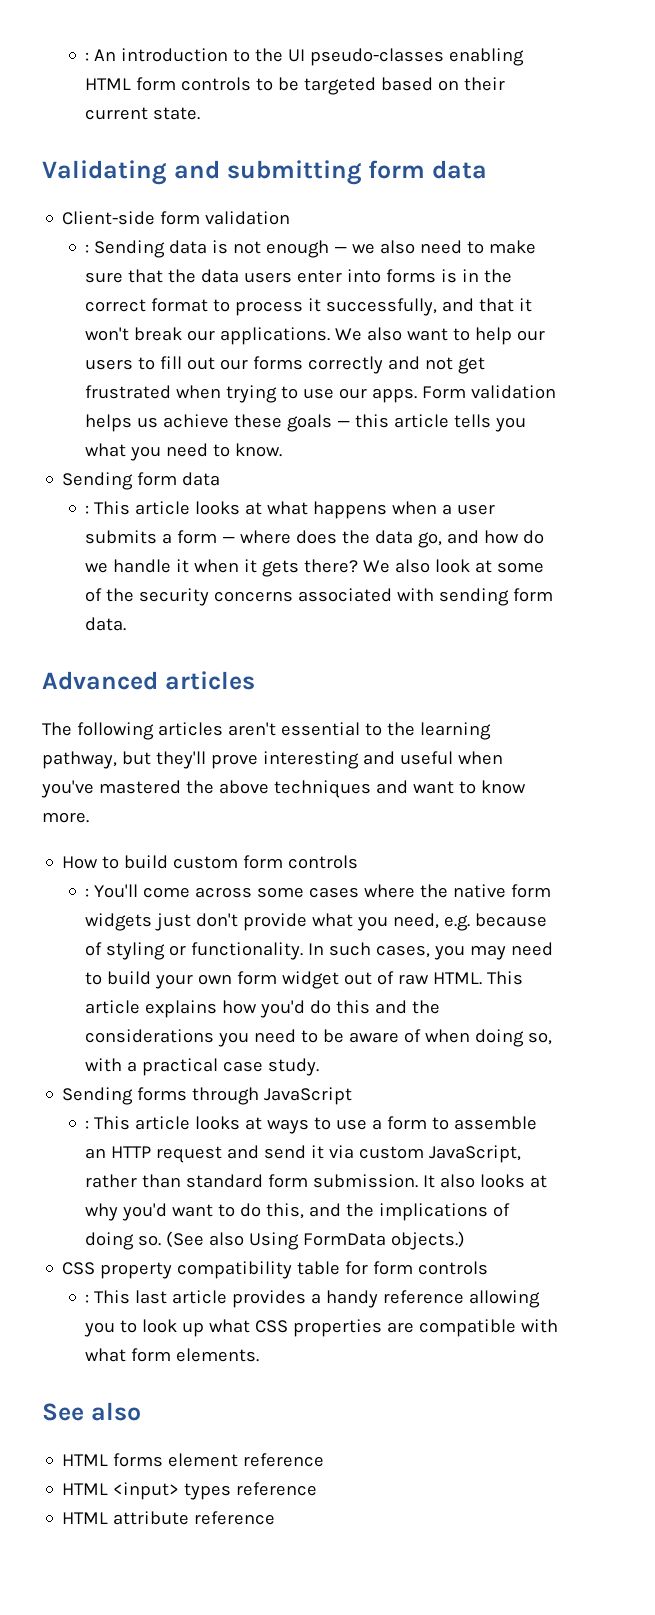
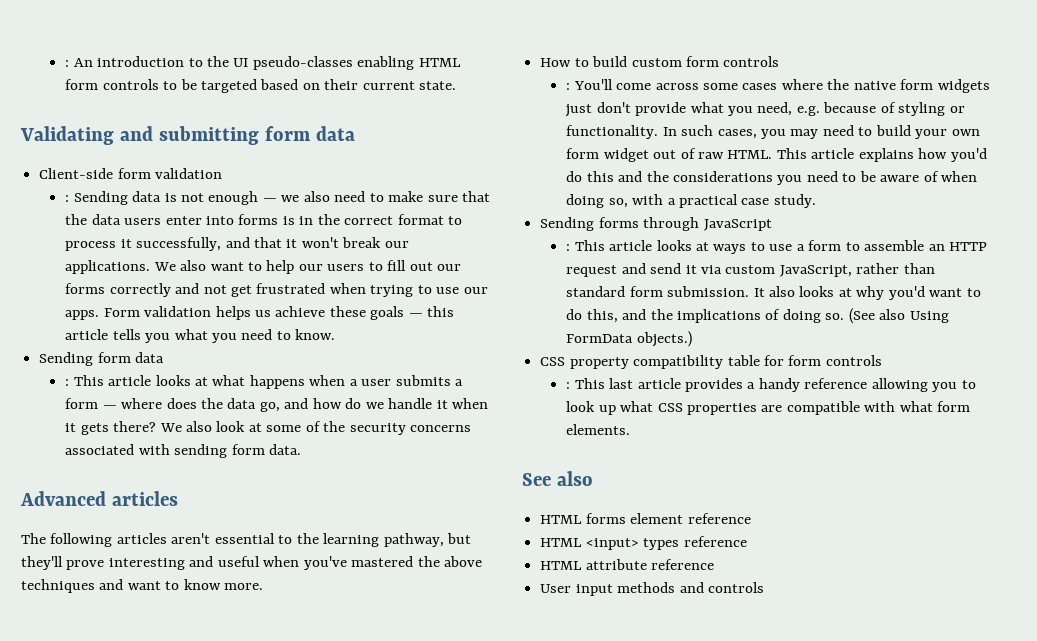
+ User input methods and controls

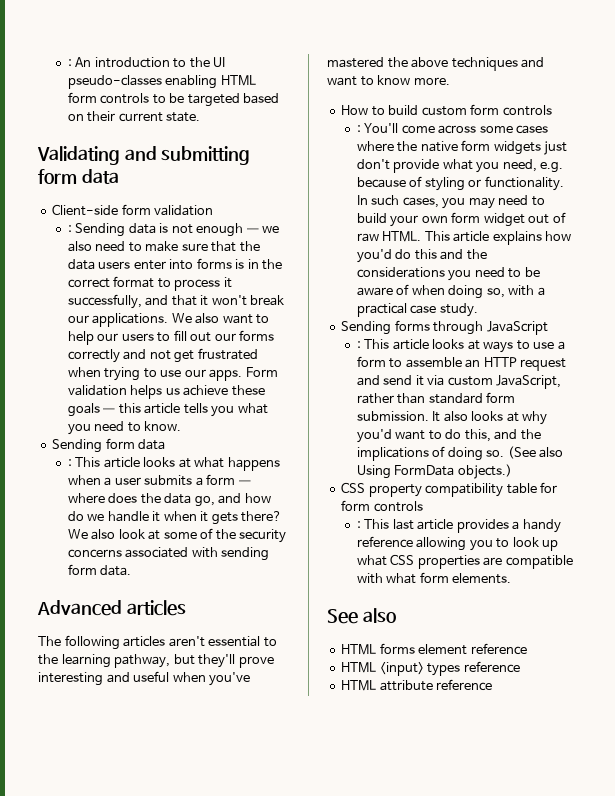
- User input methods and controls

